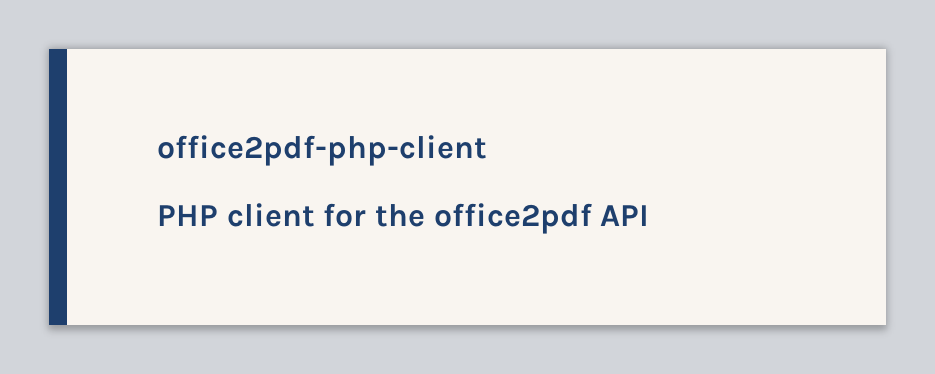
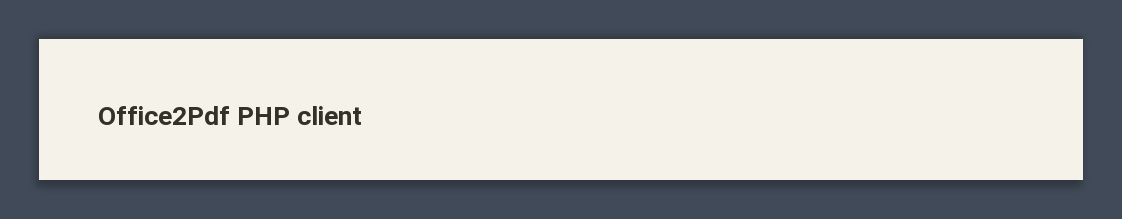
- office2pdf-php-client
- PHP client for the office2pdf API
+ Office2Pdf PHP client

